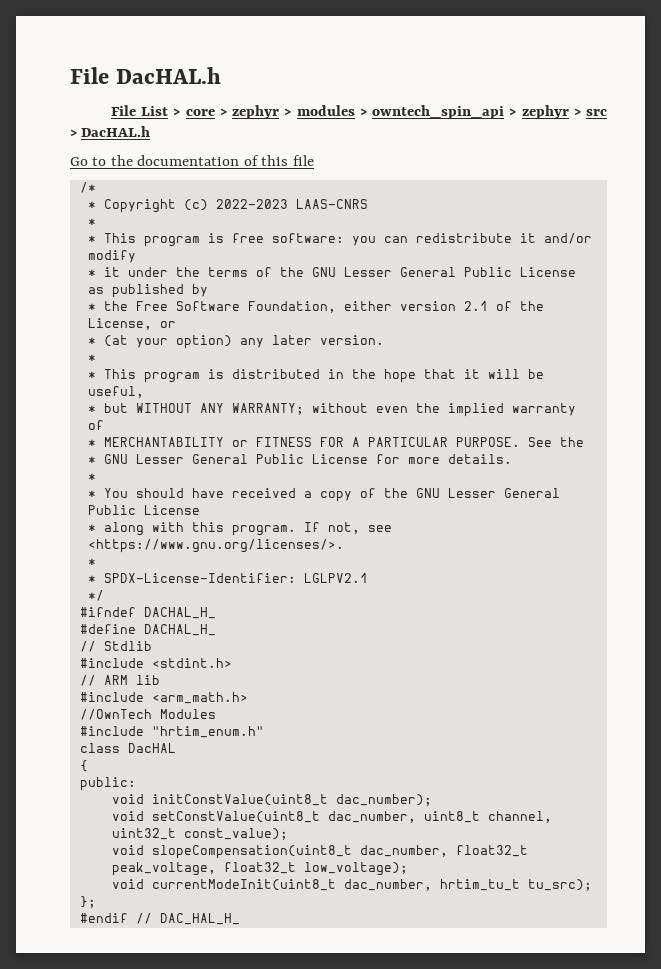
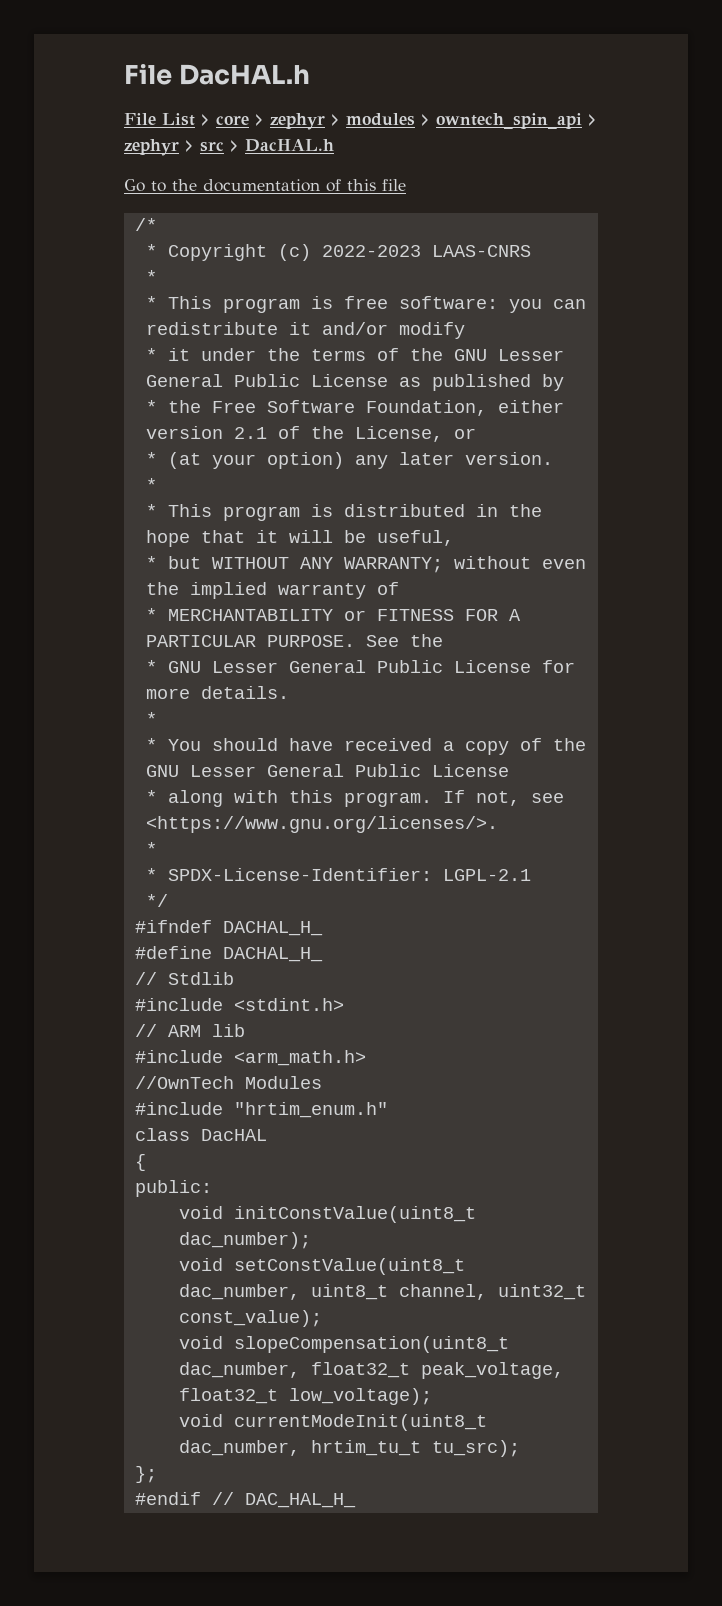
- * SPDX-License-Identifier: LGLPV2.1
+ * SPDX-License-Identifier: LGPL-2.1

